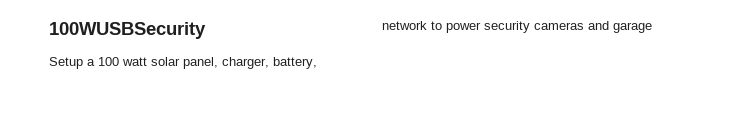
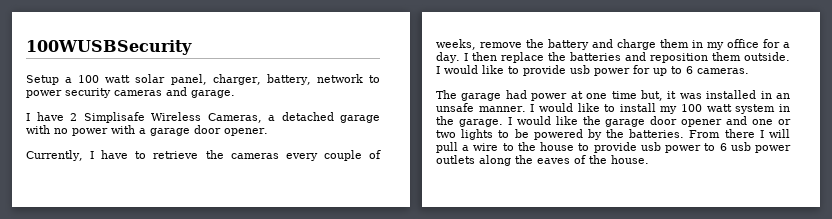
- Setup a 100 watt solar panel, charger, battery, network to power security cameras and garage
+ Setup a 100 watt solar panel, charger, battery, network to power security cameras and garage.
+ I have 2 Simplisafe Wireless Cameras, a detached garage with no power with a garage door opener.
+ Currently, I have to retrieve the cameras every couple of weeks, remove the battery and charge them in my office for a day. I then replace the batteries and reposition them outside. I would like to provide usb power for up to 6 cameras.
+ The garage had power at one time but, it was installed in an unsafe manner. I would like to install my 100 watt system in the garage. I would like the garage door opener and one or two lights to be powered by the batteries. From there I will pull a wire to the house to provide usb power to 6 usb power outlets along the eaves of the house.

